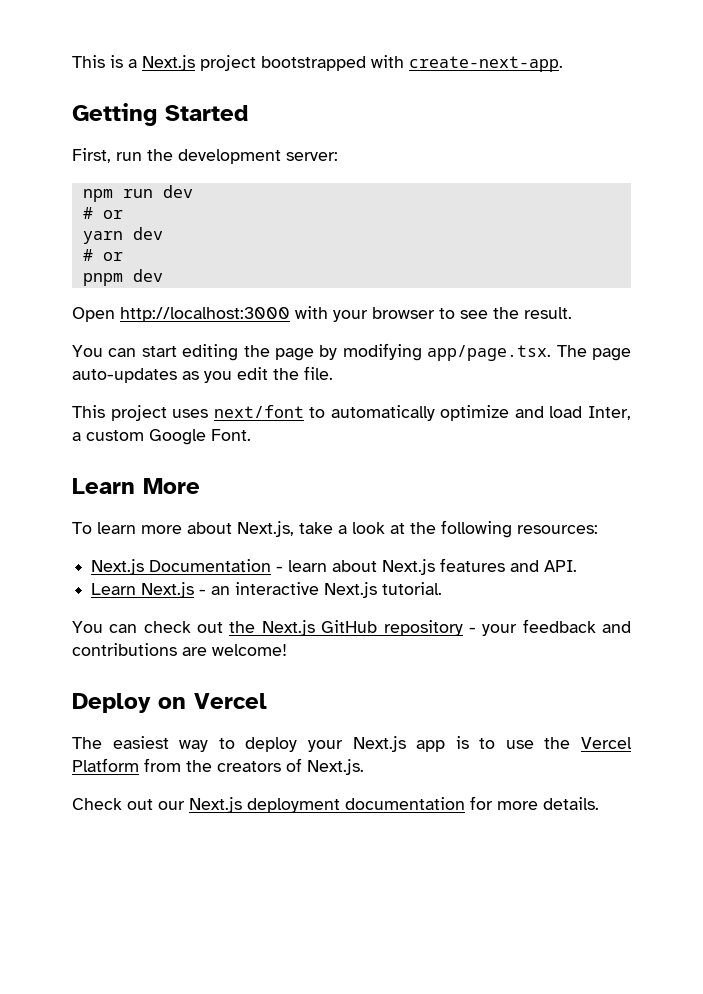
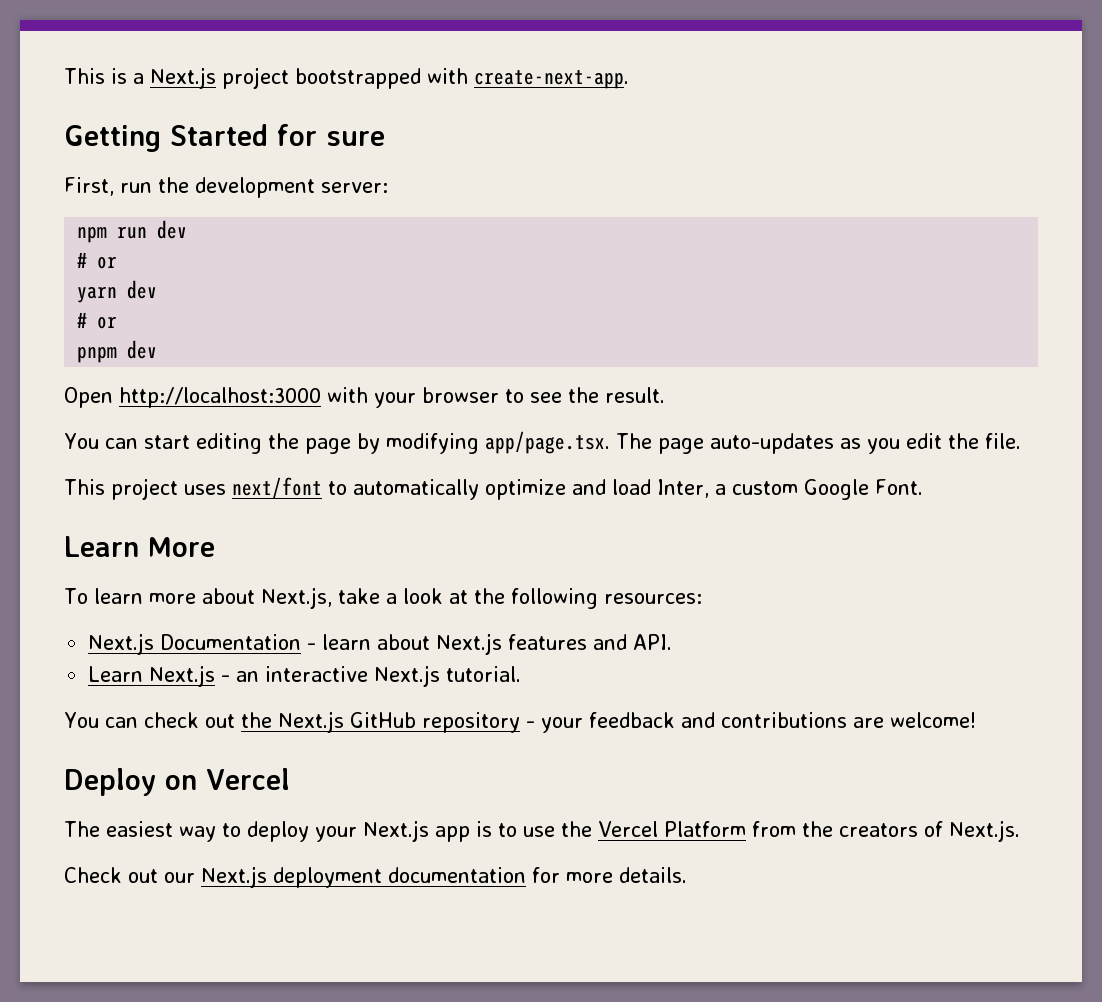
- Getting Started
+ Getting Started for sure

